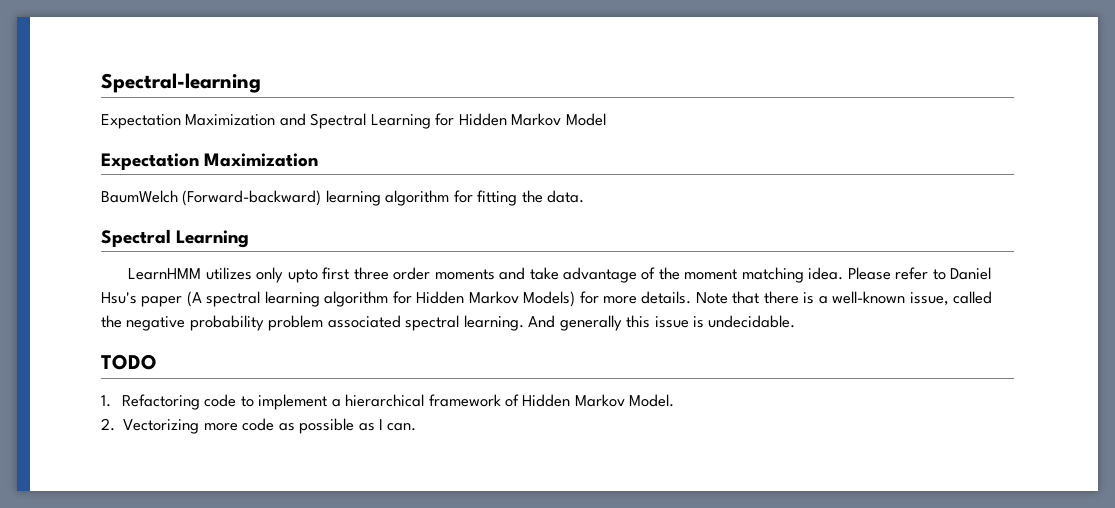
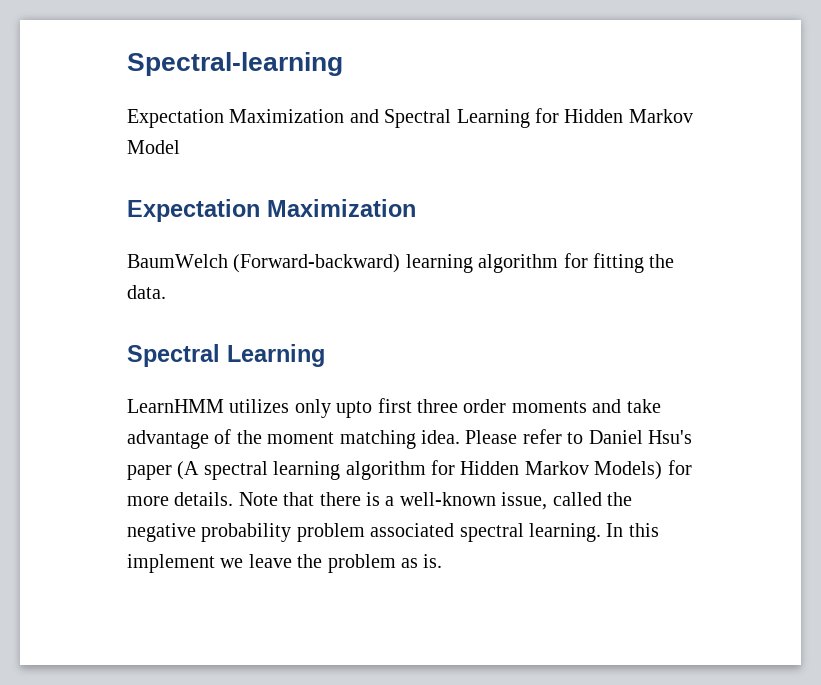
- And generally this issue is undecidable.
- TODO
- 1. Refactoring code to implement a hierarchical framework of Hidden Markov Model.
- 2. Vectorizing more code as possible as I can.
+ In this implement we leave the problem as is.

